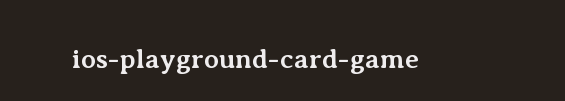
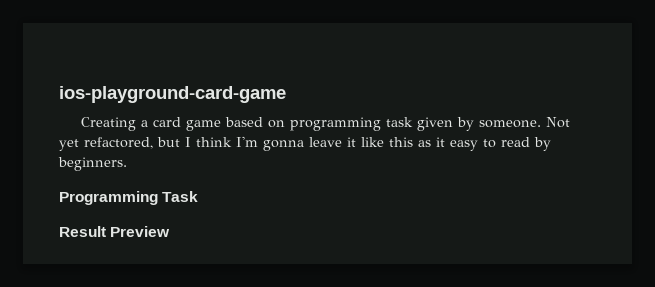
+ Creating a card game based on programming task given by someone. Not yet refactored, but I think I'm gonna leave it like this as it easy to read by beginners.
+ Programming Task
+ Result Preview

